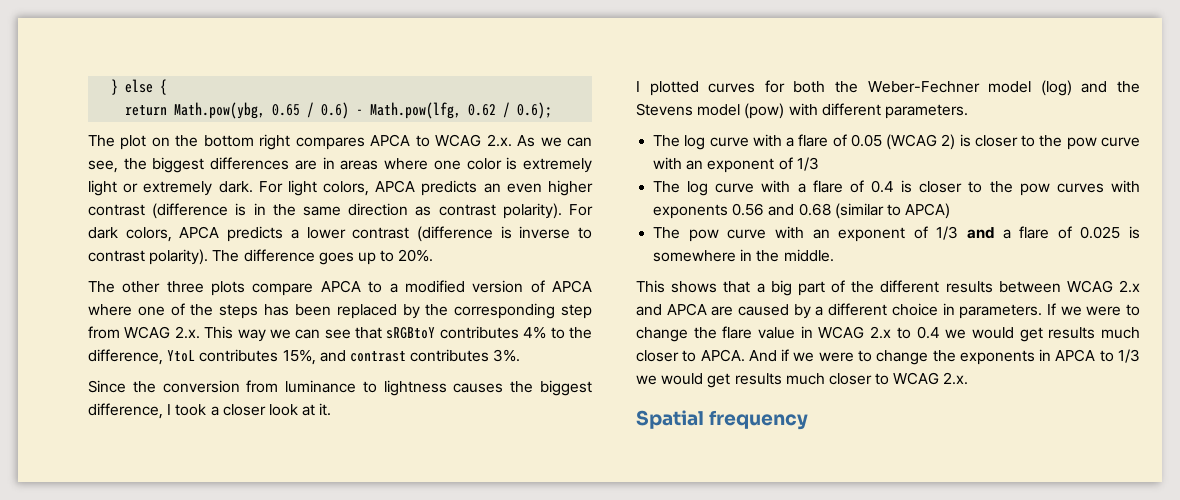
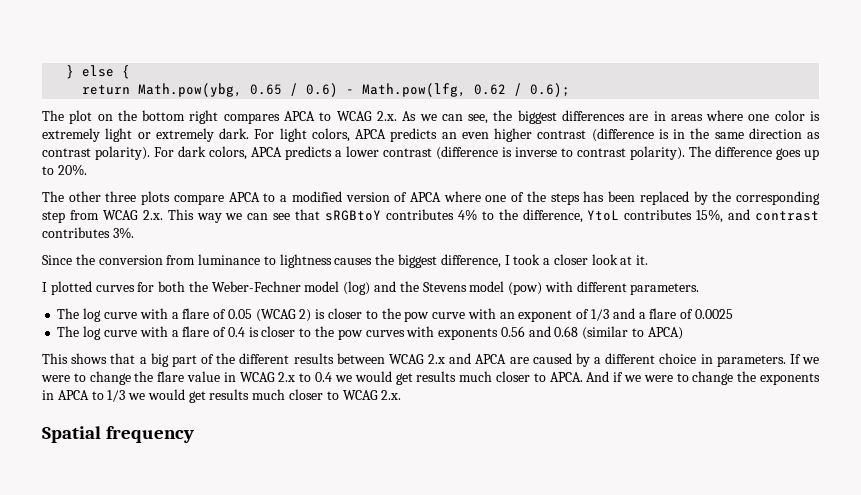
- The log curve with a flare of 0.05 (WCAG 2) is closer to the pow curve with an exponent of 1/3
+ The log curve with a flare of 0.05 (WCAG 2) is closer to the pow curve with an exponent of 1/3 and a flare of 0.0025
- The pow curve with an exponent of 1/3 and a flare of 0.025 is somewhere in the middle.

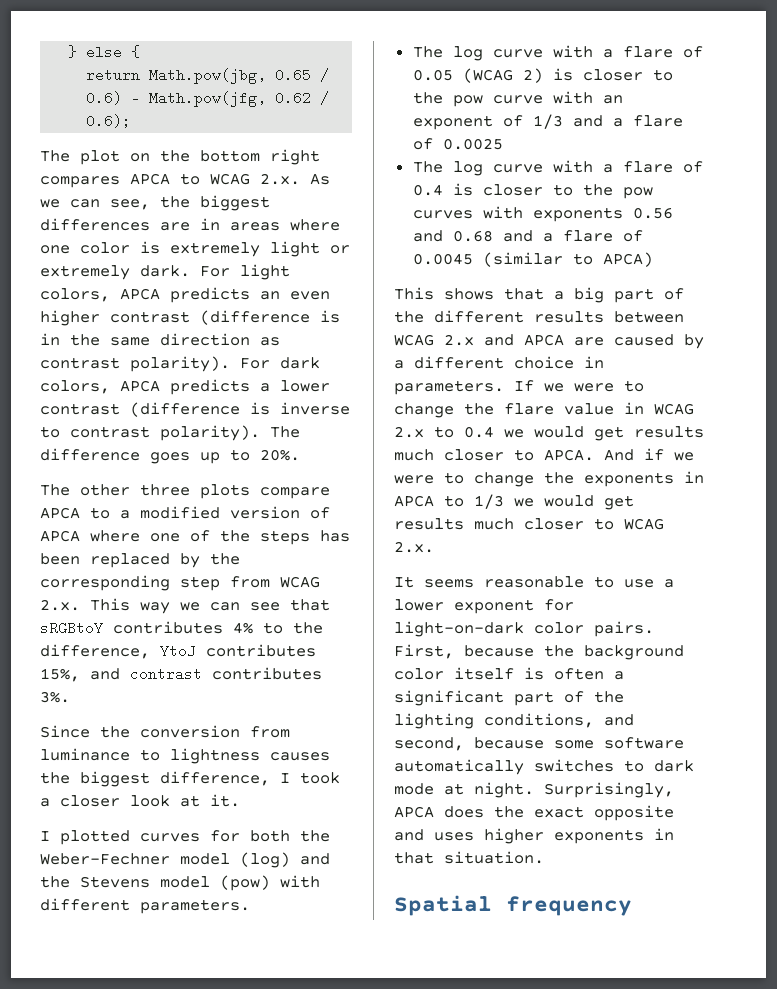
- return Math.pow(ybg, 0.65 / 0.6) - Math.pow(lfg, 0.62 / 0.6);
+ return Math.pow(jbg, 0.65 / 0.6) - Math.pow(jfg, 0.62 / 0.6);
- The other three plots compare APCA to a modified version of APCA where one of the steps has been replaced by the corresponding step from WCAG 2.x. This way we can see that sRGBtoY contributes 4% to the difference, YtoL contributes 15%, and contrast contributes 3%.
+ The other three plots compare APCA to a modified version of APCA where one of the steps has been replaced by the corresponding step from WCAG 2.x. This way we can see that sRGBtoY contributes 4% to the difference, YtoJ contributes 15%, and contrast contributes 3%.
- The log curve with a flare of 0.4 is closer to the pow curves with exponents 0.56 and 0.68 (similar to APCA)
+ The log curve with a flare of 0.4 is closer to the pow curves with exponents 0.56 and 0.68 and a flare of 0.0045 (similar to APCA)
+ It seems reasonable to use a lower exponent for light-on-dark color pairs. First, because the background color itself is often a significant part of the lighting conditions, and second, because some software automatically switches to dark mode at night. Surprisingly, APCA does the exact opposite and uses higher exponents in that situation.

